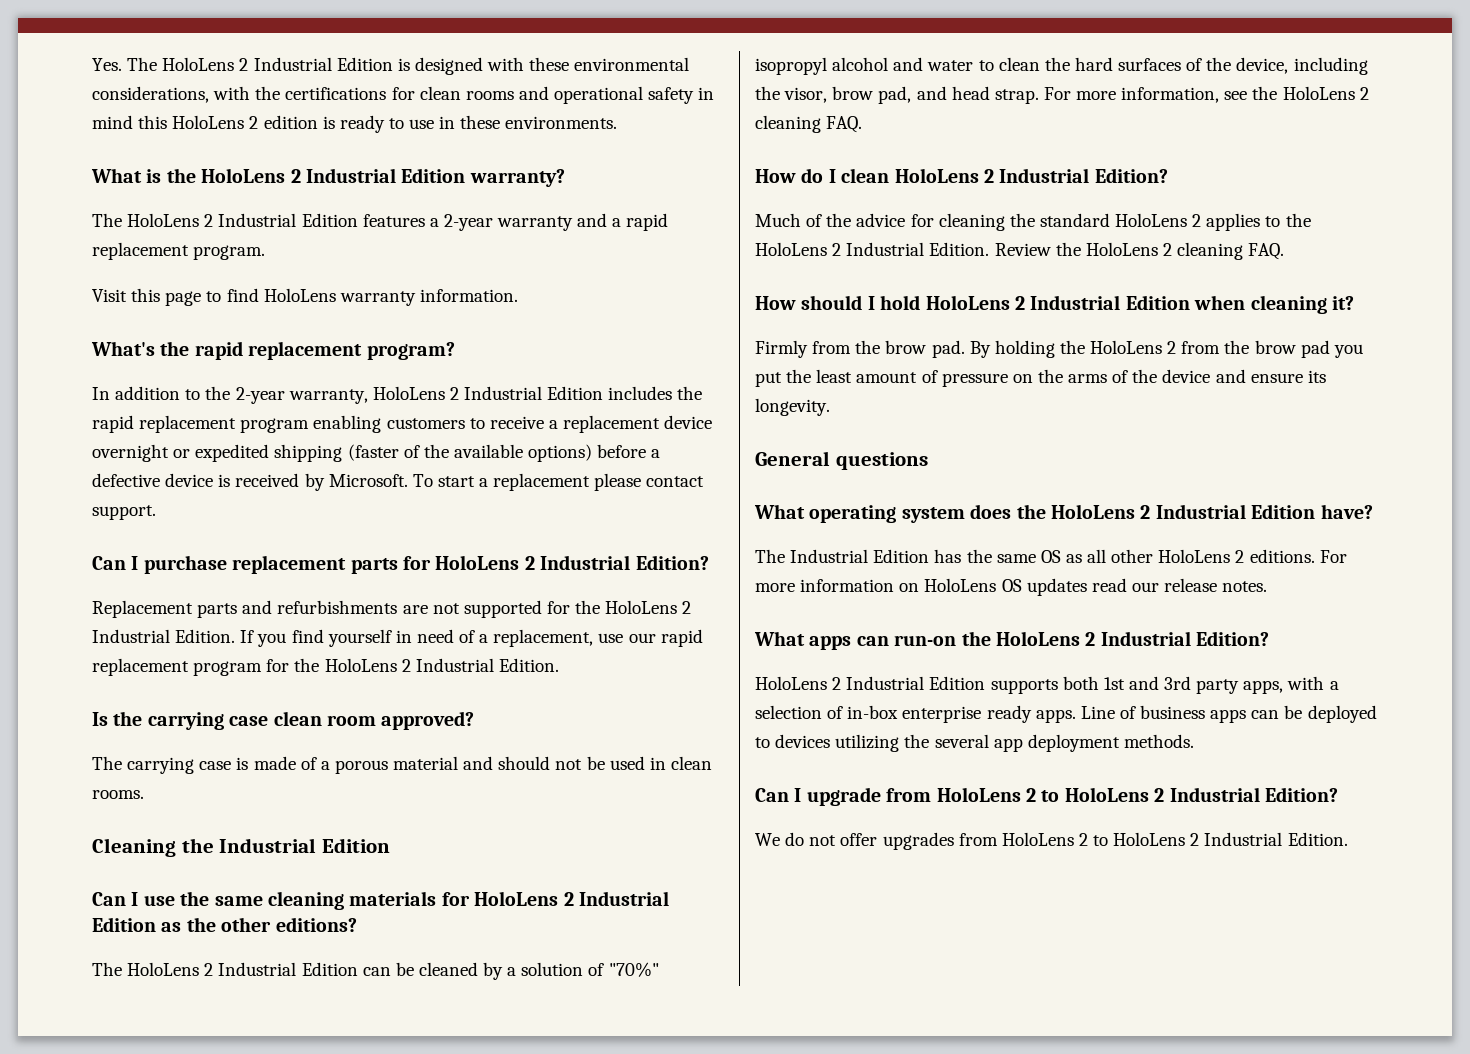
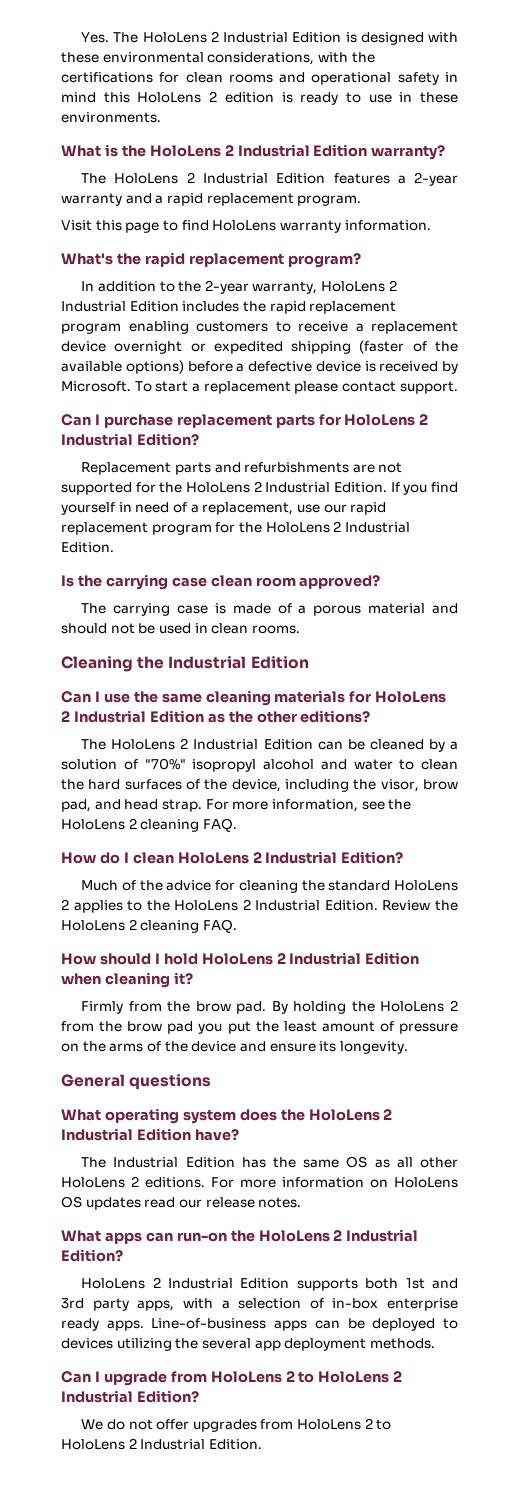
- Line of business apps can be deployed to devices utilizing the several app deployment methods.
+ Line-of-business apps can be deployed to devices utilizing the several app deployment methods.

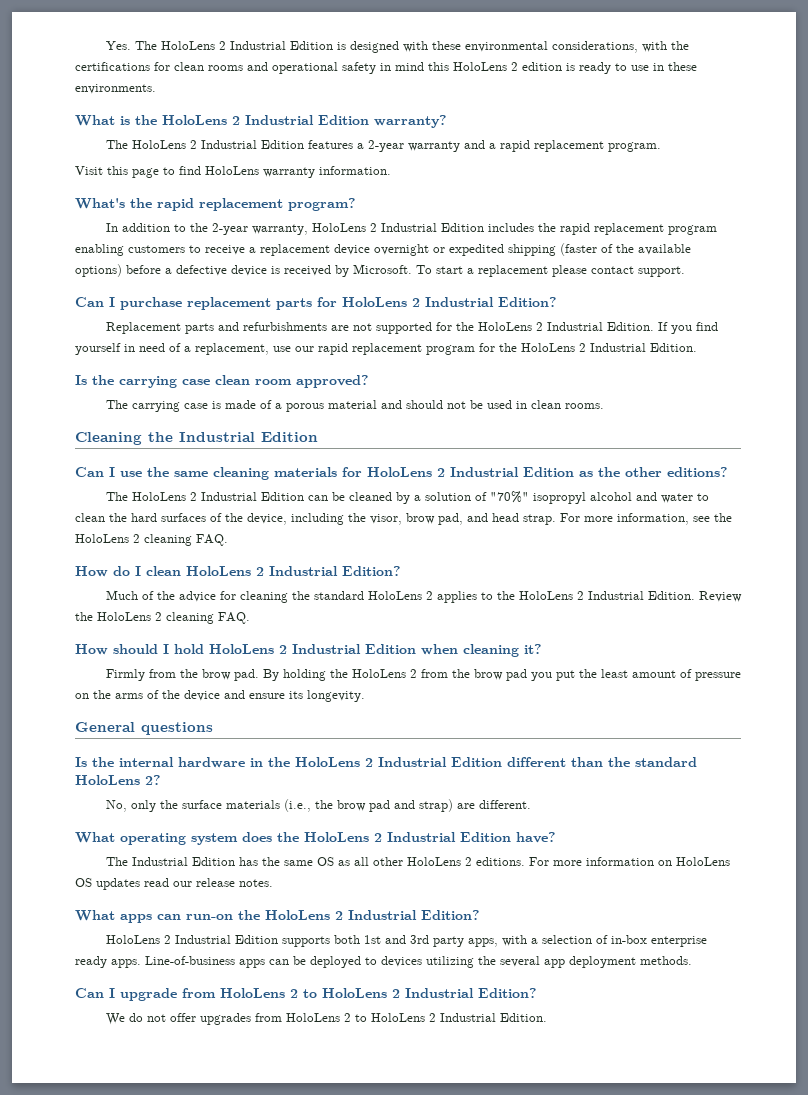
+ Is the internal hardware in the HoloLens 2 Industrial Edition different than the standard HoloLens 2?
+ No, only the surface materials (i.e., the brow pad and strap) are different.

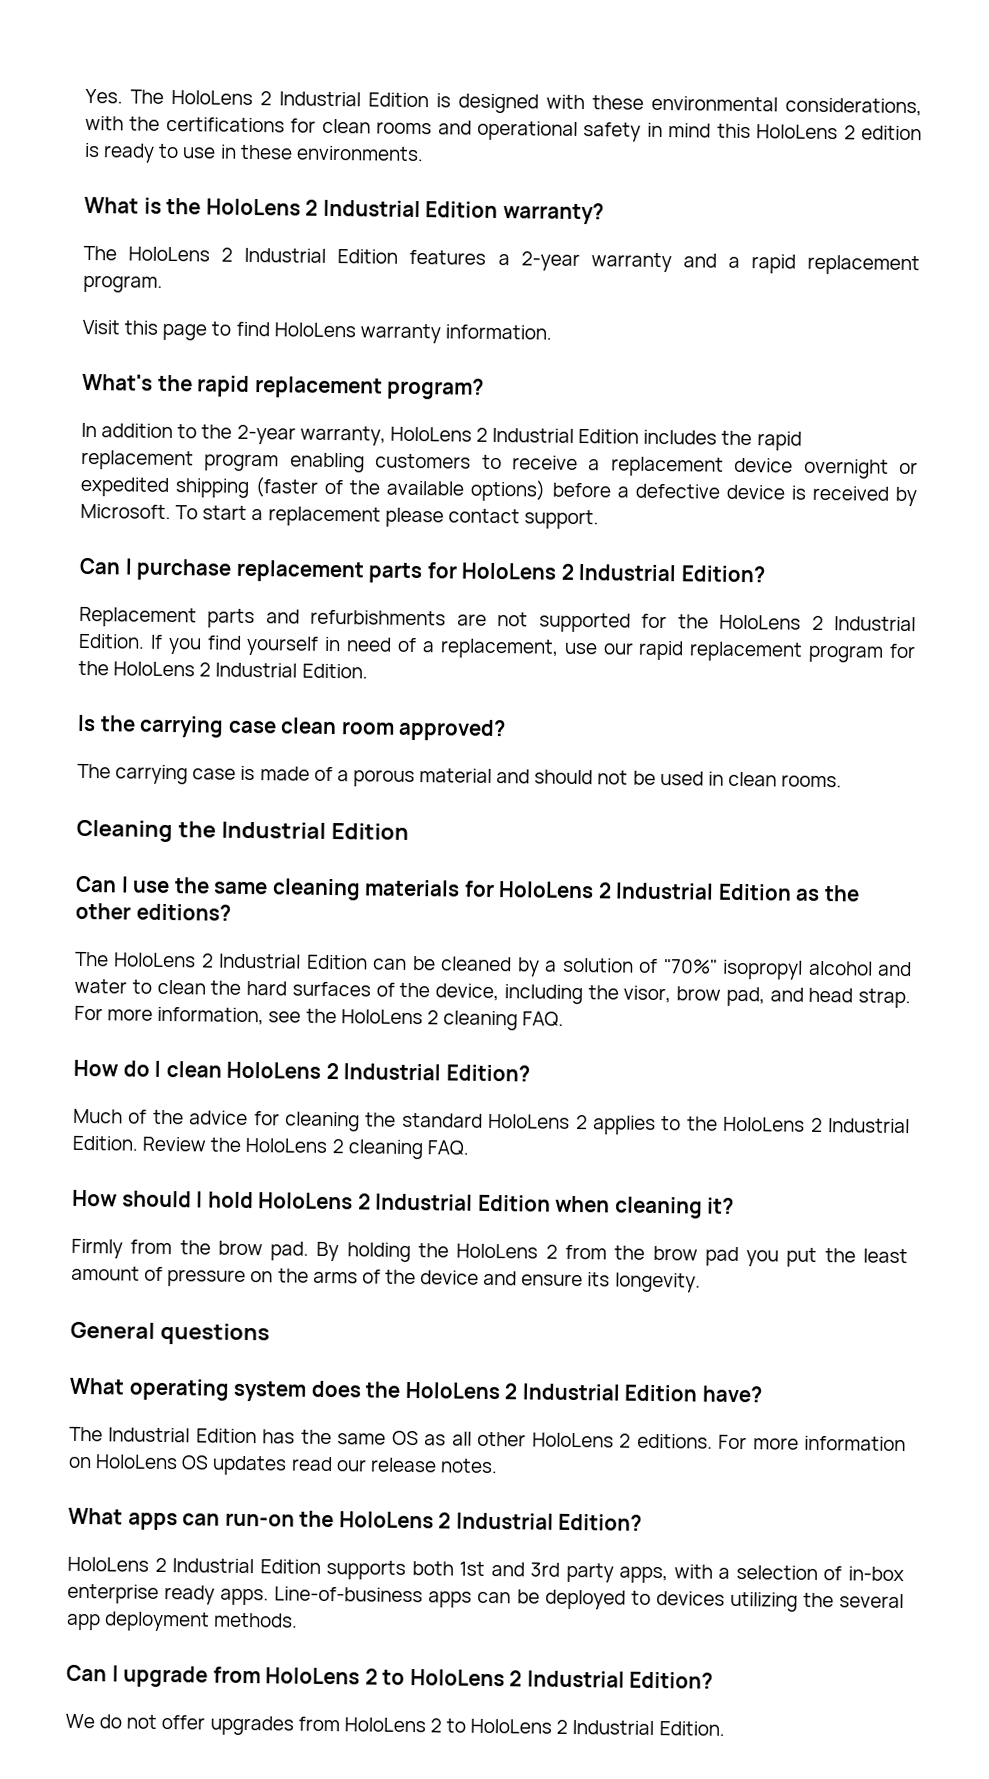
- Is the internal hardware in the HoloLens 2 Industrial Edition different than the standard HoloLens 2?
- No, only the surface materials (i.e., the brow pad and strap) are different.

